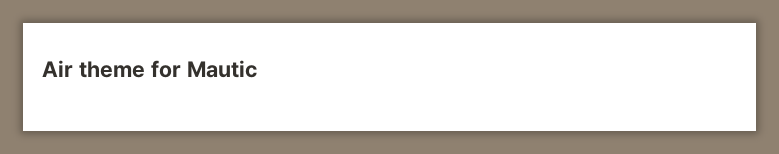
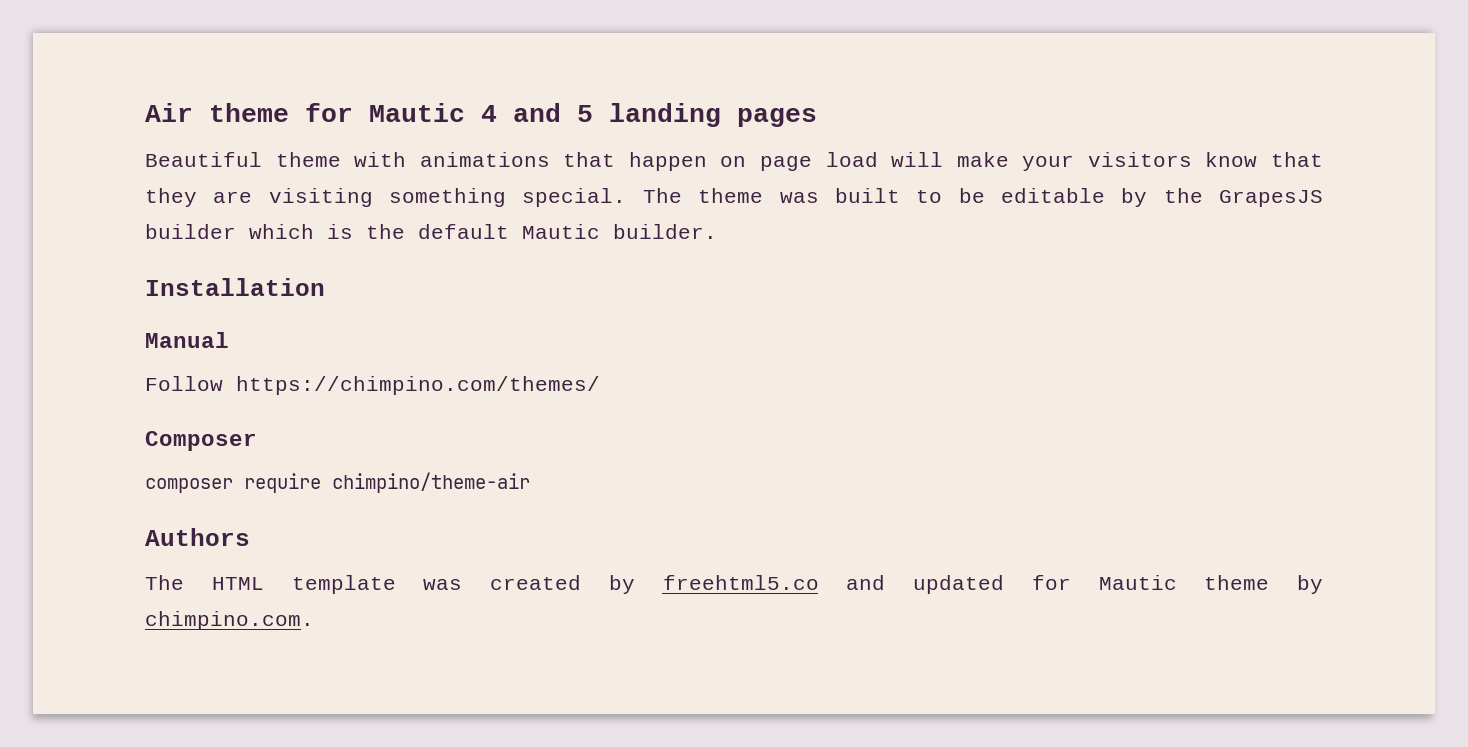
- Air theme for Mautic
+ Air theme for Mautic 4 and 5 landing pages
+ Beautiful theme with animations that happen on page load will make your visitors know that they are visiting something special. The theme was built to be editable by the GrapesJS builder which is the default Mautic builder.
+ Installation
+ Manual
+ Follow https://chimpino.com/themes/
+ Composer
+ composer require chimpino/theme-air
+ Authors
+ The HTML template was created by freehtml5.co and updated for Mautic theme by chimpino.com.

